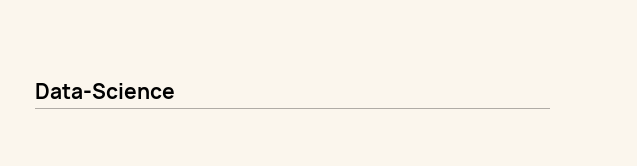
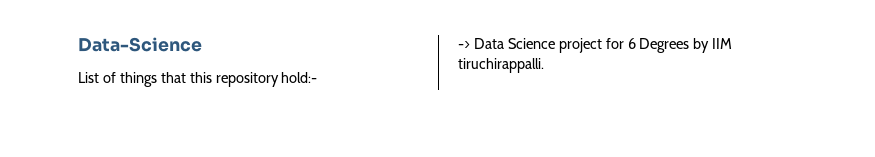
+ List of things that this repository hold:-
+ -> Data Science project for 6 Degrees by IIM tiruchirappalli.

